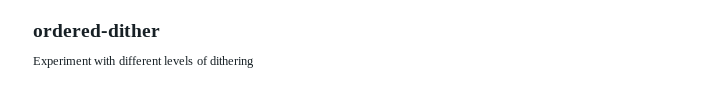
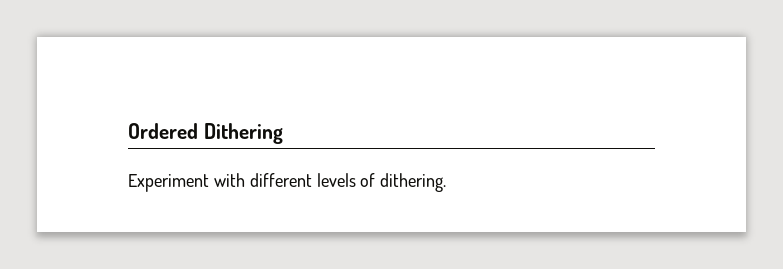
- ordered-dither
+ Ordered Dithering
- Experiment with different levels of dithering
+ Experiment with different levels of dithering.

